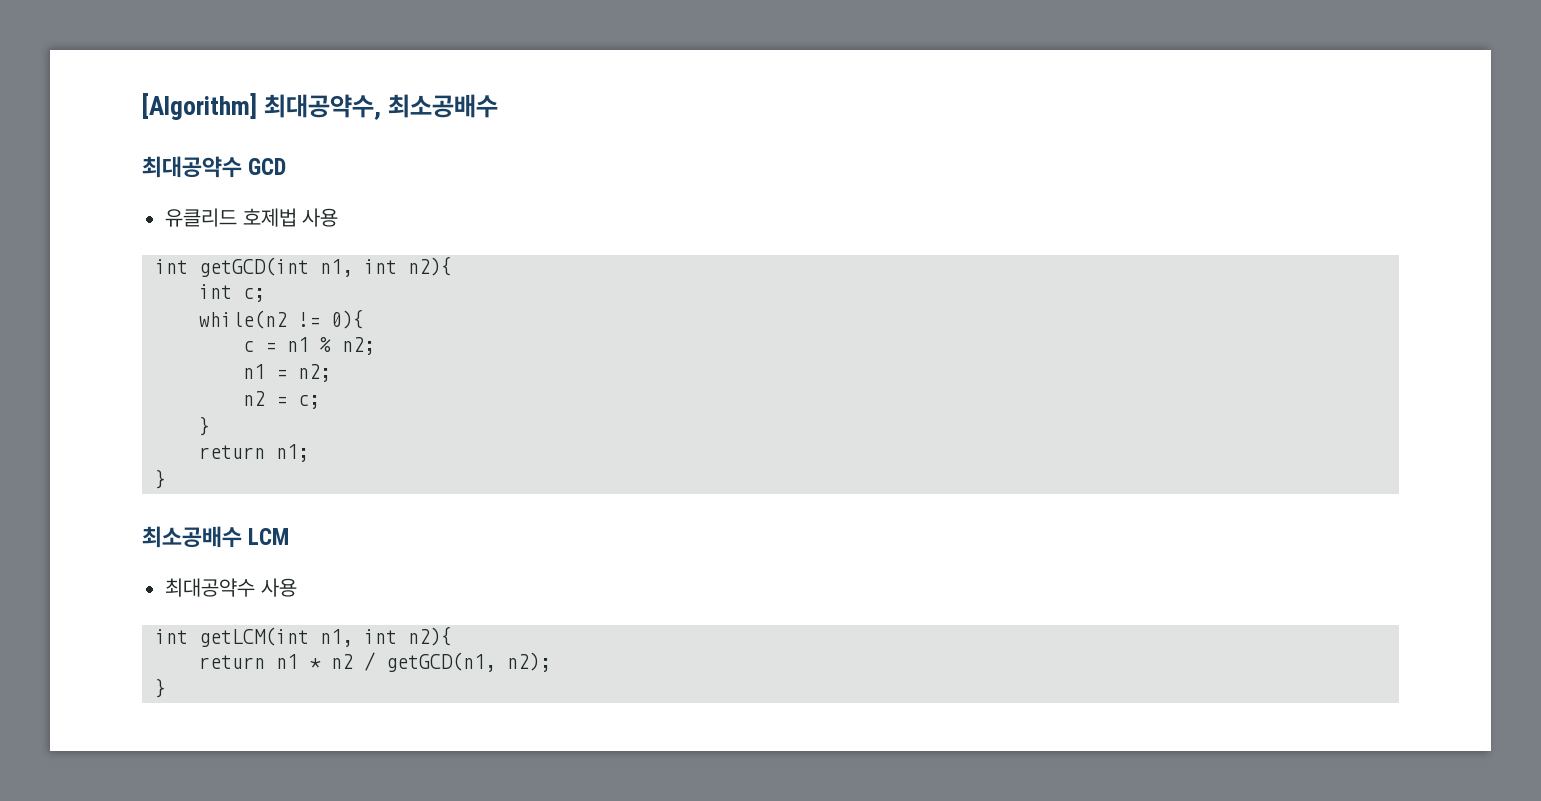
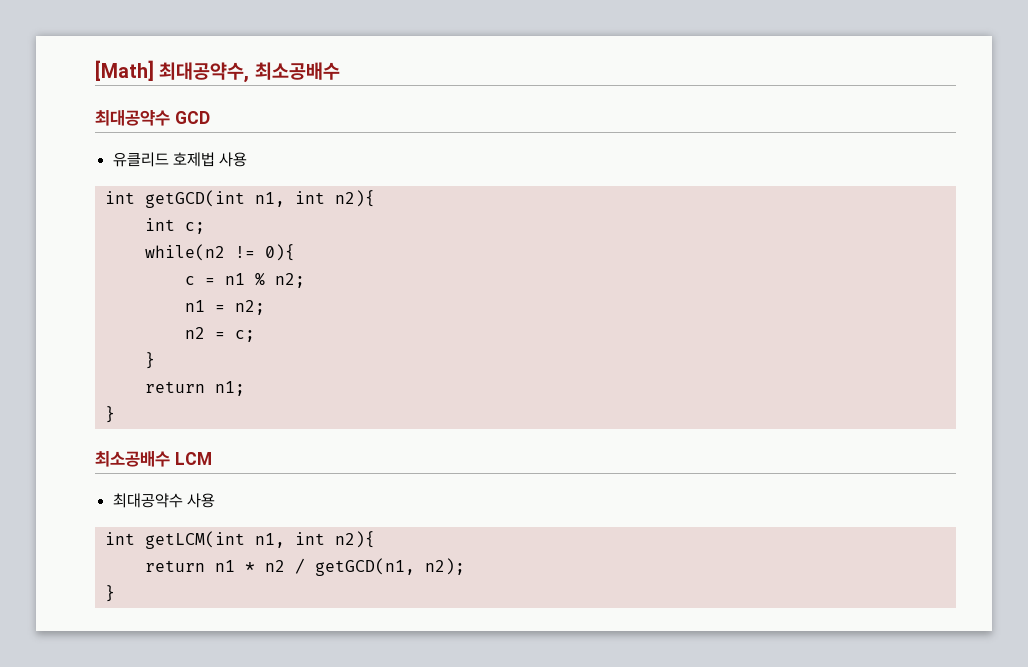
- [Algorithm] 최대공약수, 최소공배수
+ [Math] 최대공약수, 최소공배수

